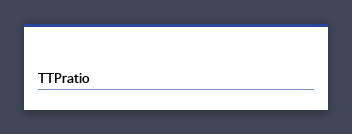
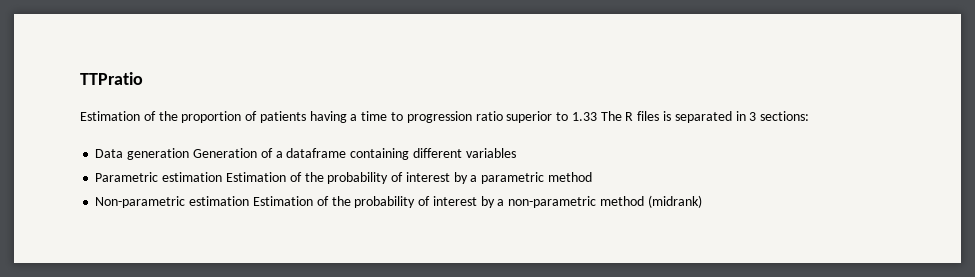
+ Estimation of the proportion of patients having a time to progression ratio superior to 1.33 The R files is separated in 3 sections:
+ Data generation Generation of a dataframe containing different variables
+ Parametric estimation Estimation of the probability of interest by a parametric method
+ Non-parametric estimation Estimation of the probability of interest by a non-parametric method (midrank)

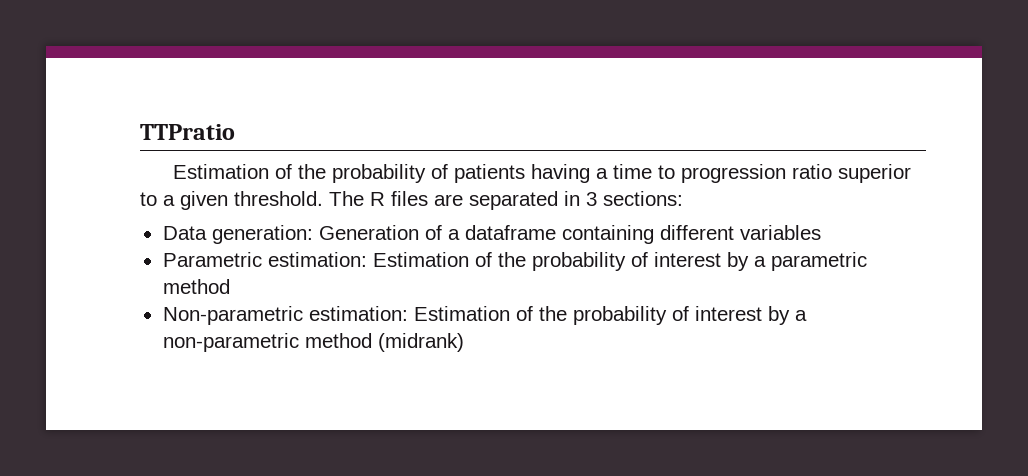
- Estimation of the proportion of patients having a time to progression ratio superior to 1.33 The R files is separated in 3 sections:
+ Estimation of the probability of patients having a time to progression ratio superior to a given threshold. The R files are separated in 3 sections:
- Data generation Generation of a dataframe containing different variables
+ Data generation: Generation of a dataframe containing different variables
- Parametric estimation Estimation of the probability of interest by a parametric method
+ Parametric estimation: Estimation of the probability of interest by a parametric method
- Non-parametric estimation Estimation of the probability of interest by a non-parametric method (midrank)
+ Non-parametric estimation: Estimation of the probability of interest by a non-parametric method (midrank)

